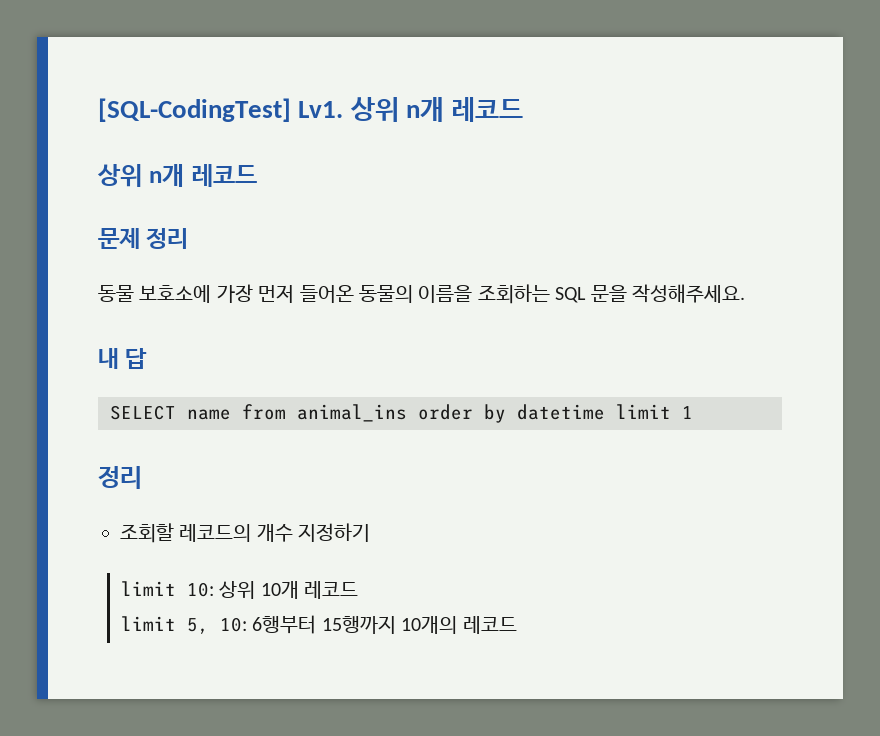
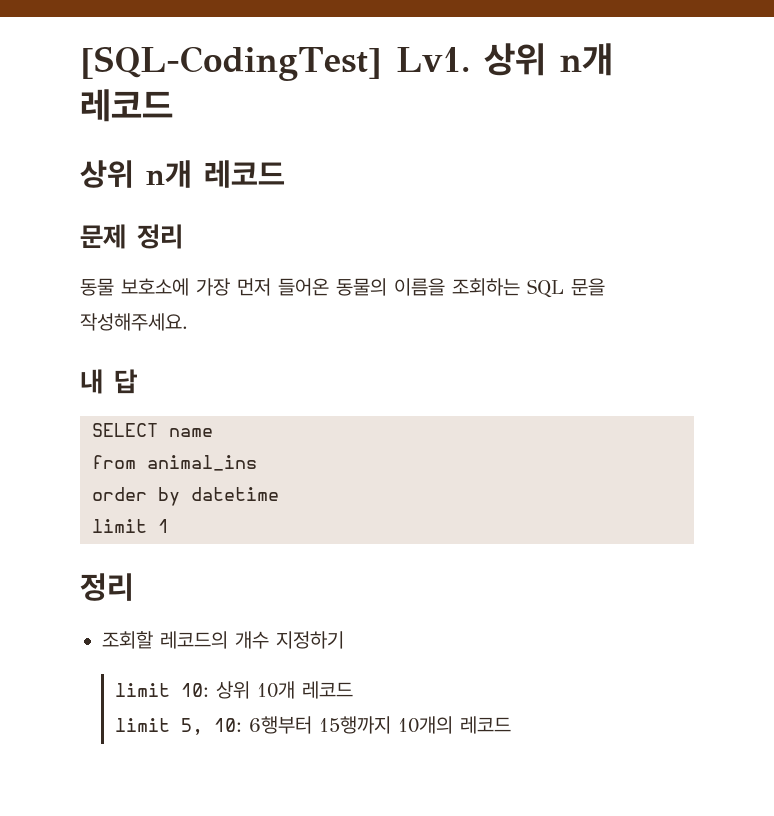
- SELECT name from animal_ins order by datetime limit 1
+ SELECT name
+ from animal_ins
+ order by datetime
+ limit 1

